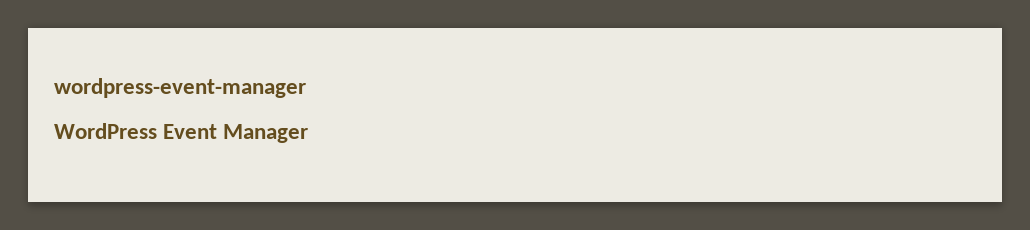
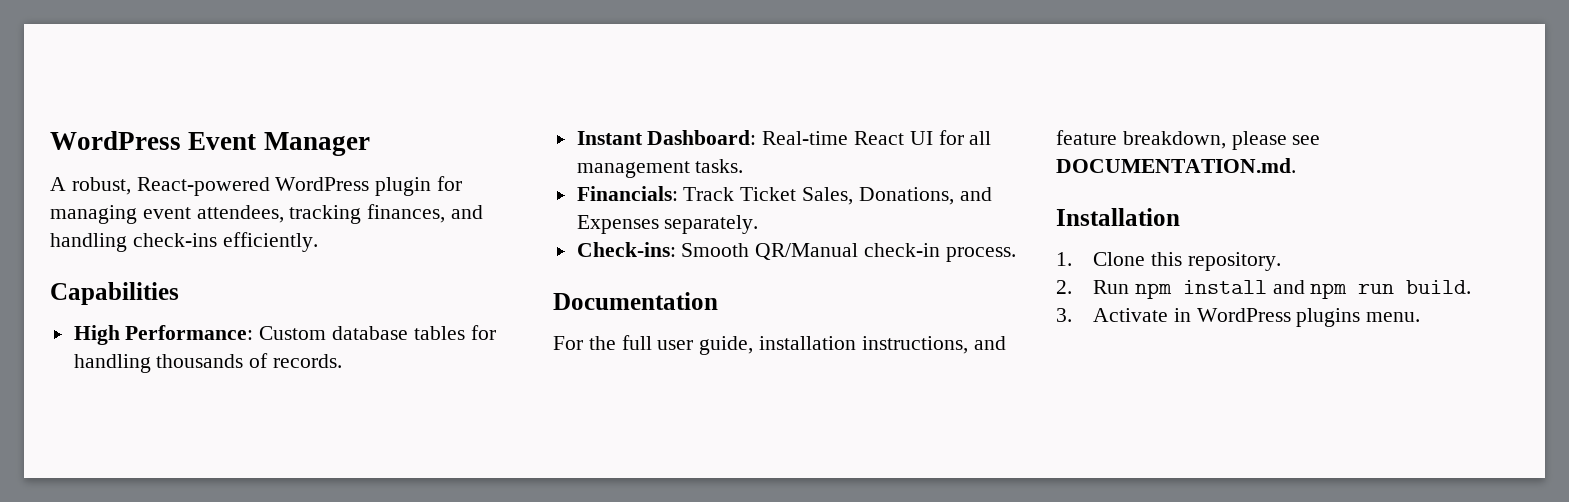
- wordpress-event-manager
+ A robust, React-powered WordPress plugin for managing event attendees, tracking finances, and handling check-ins efficiently.
+ Capabilities
+ High Performance: Custom database tables for handling thousands of records.
+ Instant Dashboard: Real-time React UI for all management tasks.
+ Financials: Track Ticket Sales, Donations, and Expenses separately.
+ Check-ins: Smooth QR/Manual check-in process.
+ Documentation
+ For the full user guide, installation instructions, and feature breakdown, please see DOCUMENTATION.md.
+ Installation
+ 1. Clone this repository.
+ 2. Run npm install and npm run build.
+ 3. Activate in WordPress plugins menu.

